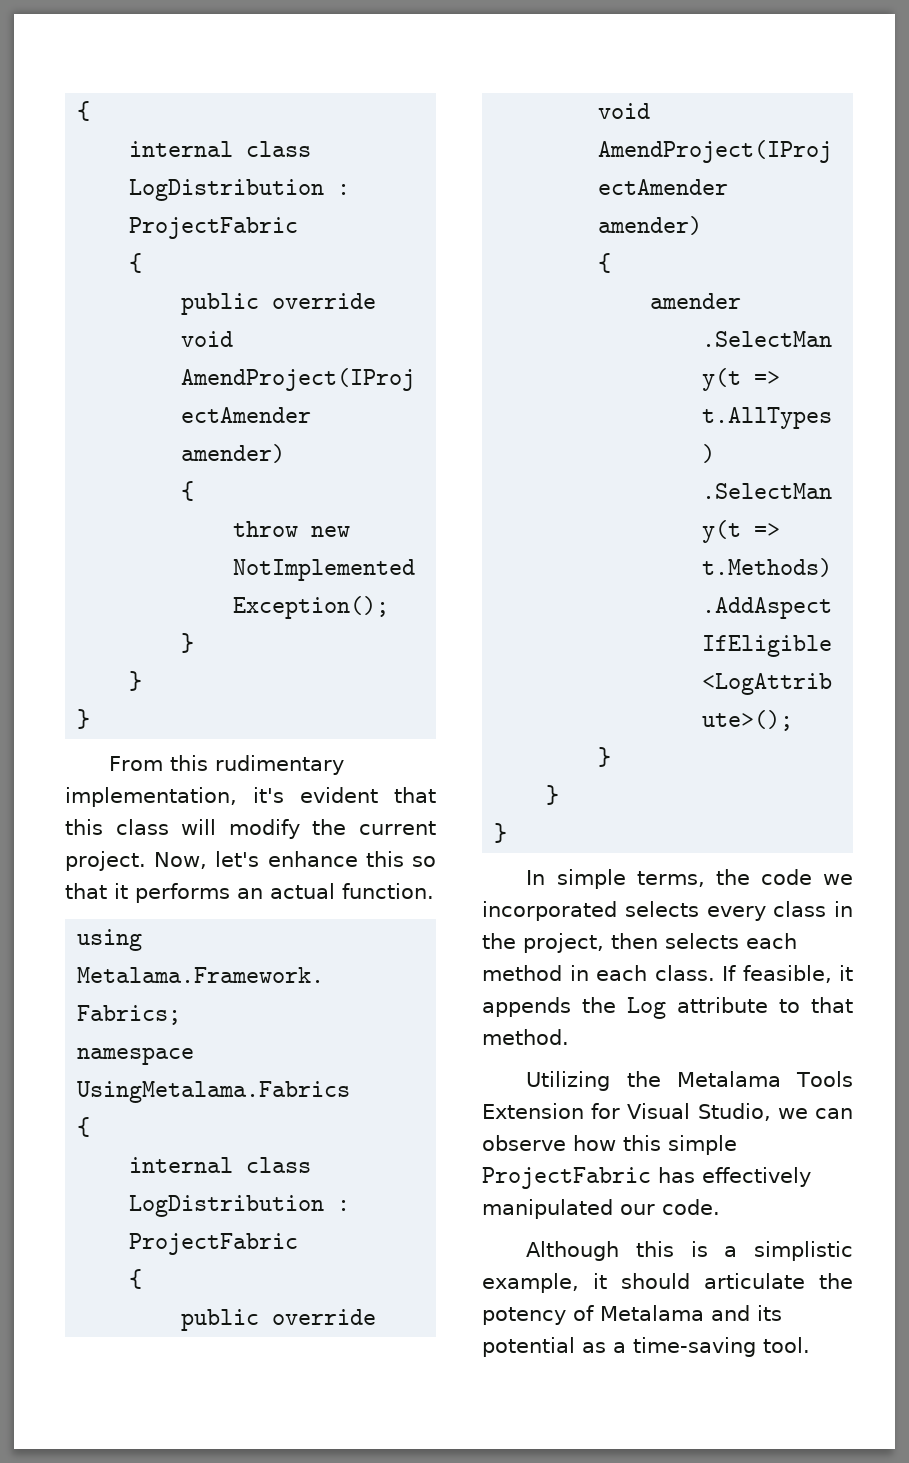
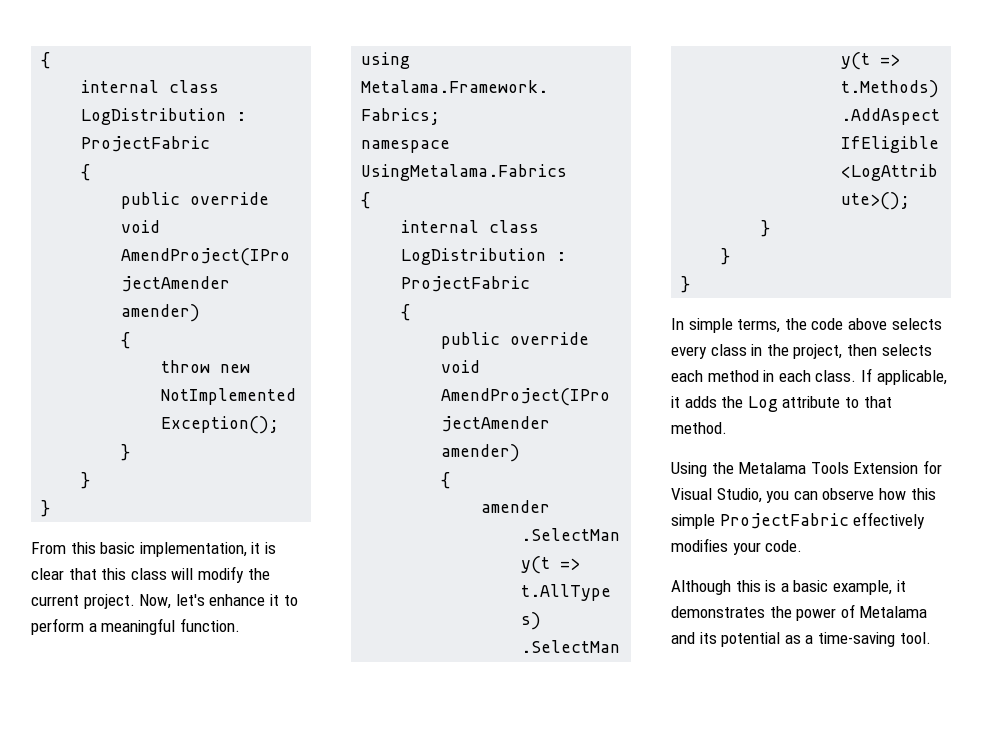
- From this rudimentary implementation, it's evident that this class will modify the current project.
+ From this basic implementation, it is clear that this class will modify the current project.
- Now, let's enhance this so that it performs an actual function.
+ Now, let's enhance it to perform a meaningful function.
- In simple terms, the code we incorporated selects every class in the project, then selects each method in each class.
+ In simple terms, the code above selects every class in the project, then selects each method in each class.
- If feasible, it appends the Log attribute to that method.
+ If applicable, it adds the Log attribute to that method.
- Utilizing the Metalama Tools Extension for Visual Studio, we can observe how this simple ProjectFabric has effectively manipulated our code.
+ Using the Metalama Tools Extension for Visual Studio, you can observe how this simple ProjectFabric effectively modifies your code.
- Although this is a simplistic example, it should articulate the potency of Metalama and its potential as a time-saving tool.
+ Although this is a basic example, it demonstrates the power of Metalama and its potential as a time-saving tool.

